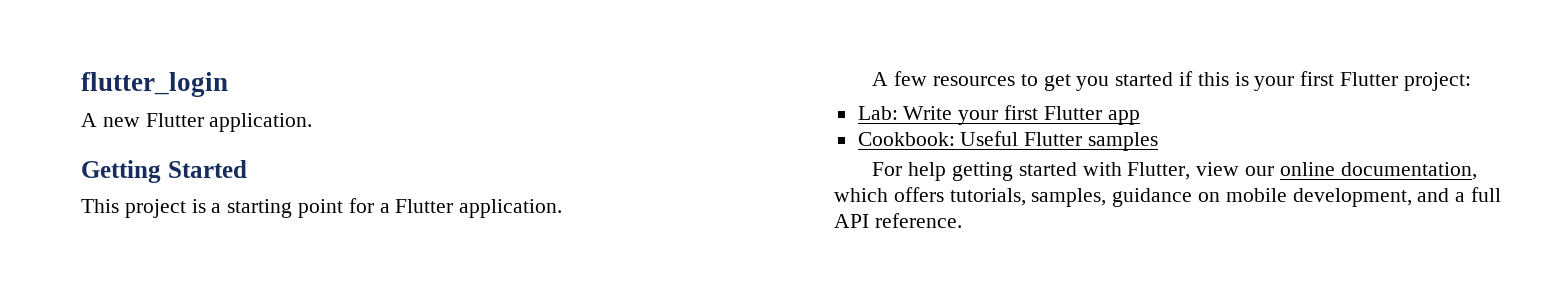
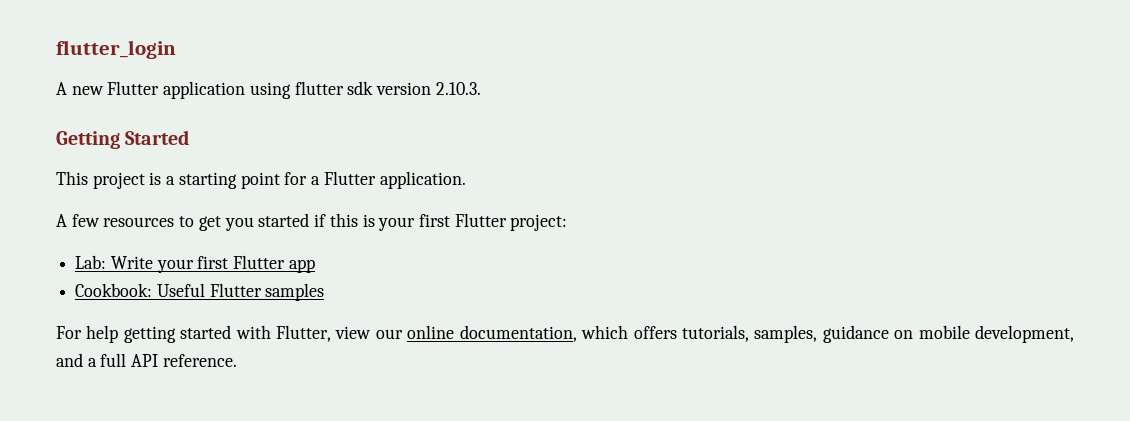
- A new Flutter application.
+ A new Flutter application using flutter sdk version 2.10.3.

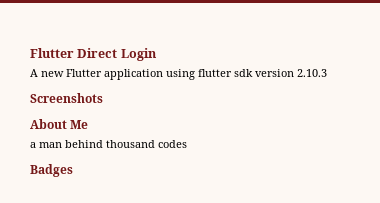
- flutter_login
+ Flutter Direct Login
- A new Flutter application using flutter sdk version 2.10.3.
- Getting Started
- This project is a starting point for a Flutter application.
- A few resources to get you started if this is your first Flutter project:
- Lab: Write your first Flutter app
- Cookbook: Useful Flutter samples
- For help getting started with Flutter, view our online documentation, which offers tutorials, samples, guidance on mobile development, and a full API reference.
+ A new Flutter application using flutter sdk version 2.10.3
+ Screenshots
+ About Me
+ a man behind thousand codes
+ Badges

